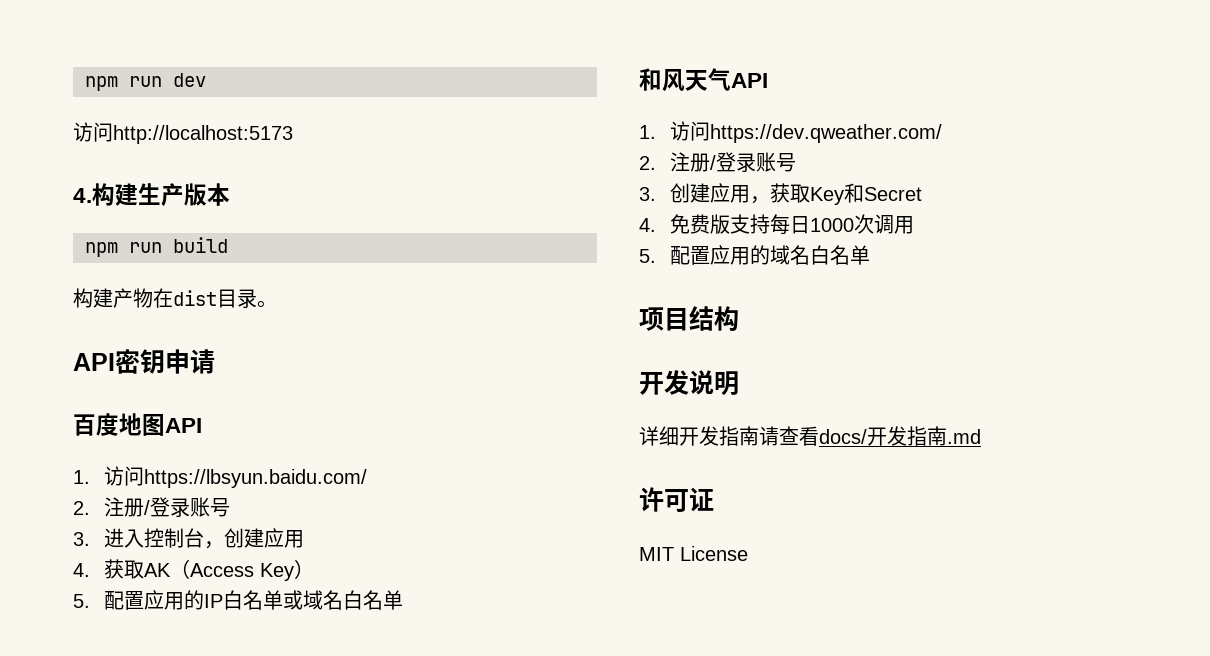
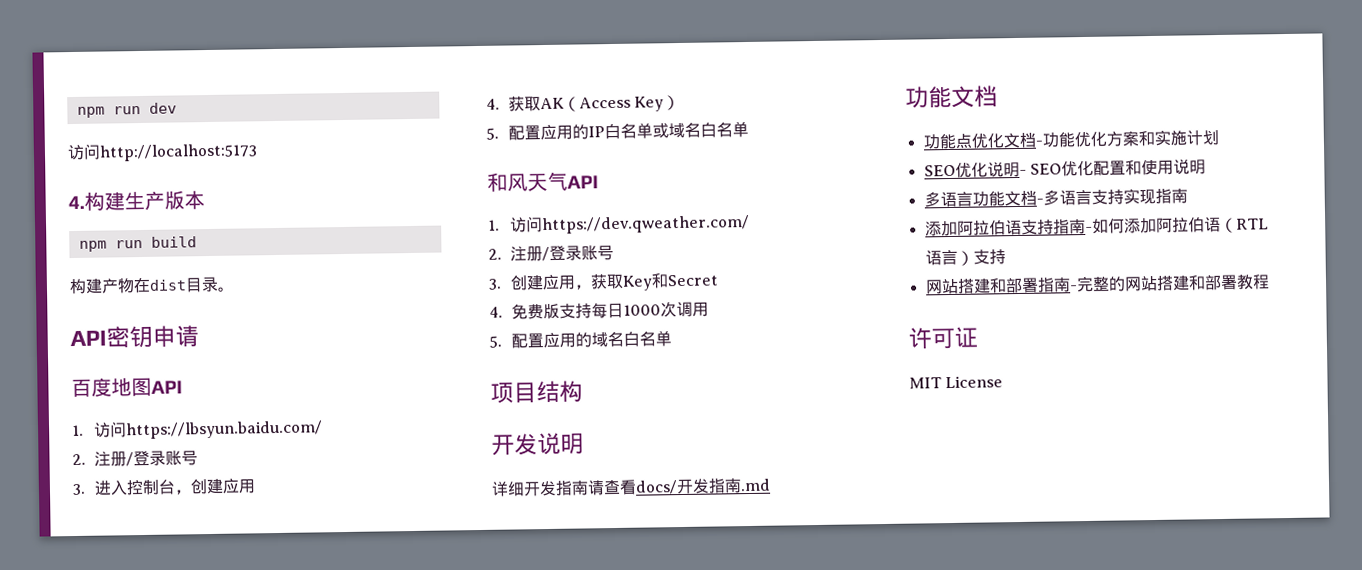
  详细开发指南请查看docs/开发指南.md
+ 功能文档
+ 功能点优化文档-功能优化方案和实施计划
+ SEO优化说明- SEO优化配置和使用说明
+ 多语言功能文档-多语言支持实现指南
+ 添加阿拉伯语支持指南-如何添加阿拉伯语（RTL语言）支持
+ 网站搭建和部署指南-完整的网站搭建和部署教程

